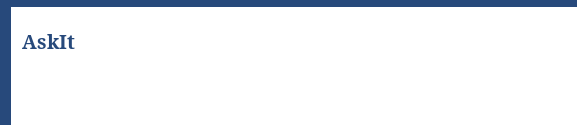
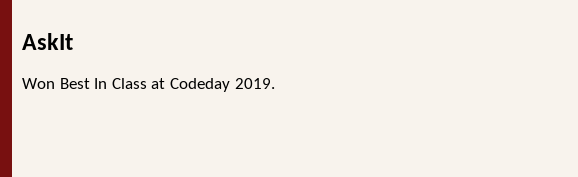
+ Won Best In Class at Codeday 2019.

